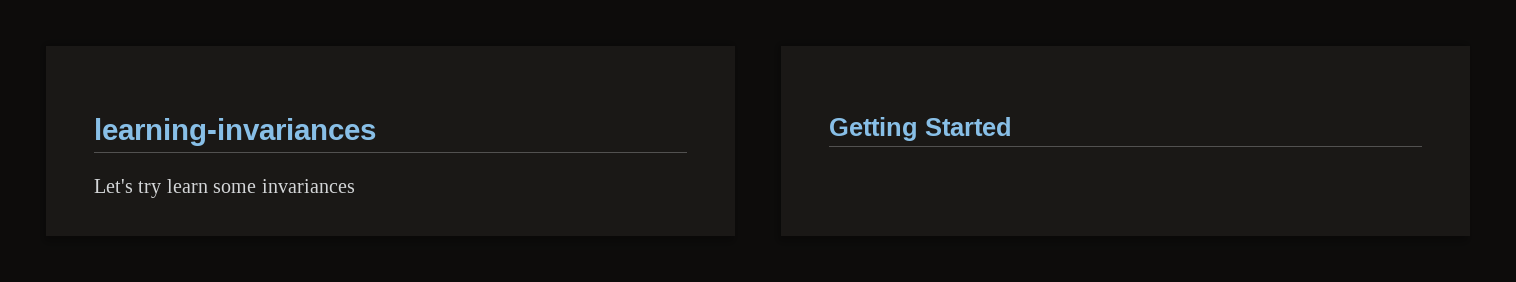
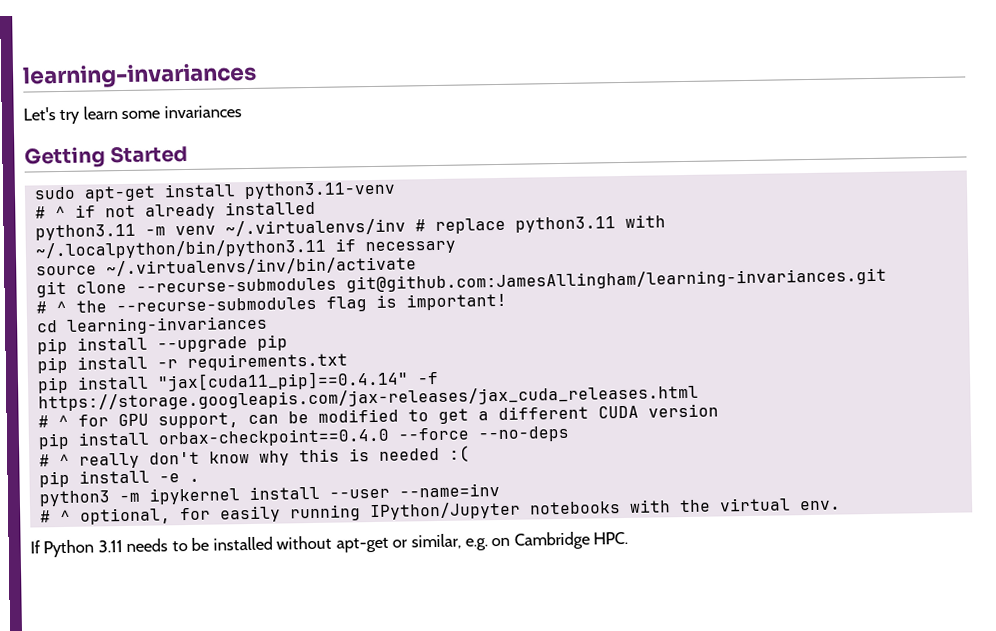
+ sudo apt-get install python3.11-venv
+ # ^ if not already installed
+ python3.11 -m venv ~/.virtualenvs/inv # replace python3.11 with ~/.localpython/bin/python3.11 if necessary
+ source ~/.virtualenvs/inv/bin/activate
+ git clone --recurse-submodules git@github.com:JamesAllingham/learning-invariances.git
+ # ^ the --recurse-submodules flag is important!
+ cd learning-invariances
+ pip install --upgrade pip
+ pip install -r requirements.txt
+ pip install "jax[cuda11_pip]==0.4.14" -f https://storage.googleapis.com/jax-releases/jax_cuda_releases.html
+ # ^ for GPU support, can be modified to get a different CUDA version
+ pip install orbax-checkpoint==0.4.0 --force --no-deps
+ # ^ really don't know why this is needed :(
+ pip install -e .
+ python3 -m ipykernel install --user --name=inv
+ # ^ optional, for easily running IPython/Jupyter notebooks with the virtual env.
+ If Python 3.11 needs to be installed without apt-get or similar, e.g. on Cambridge HPC.

